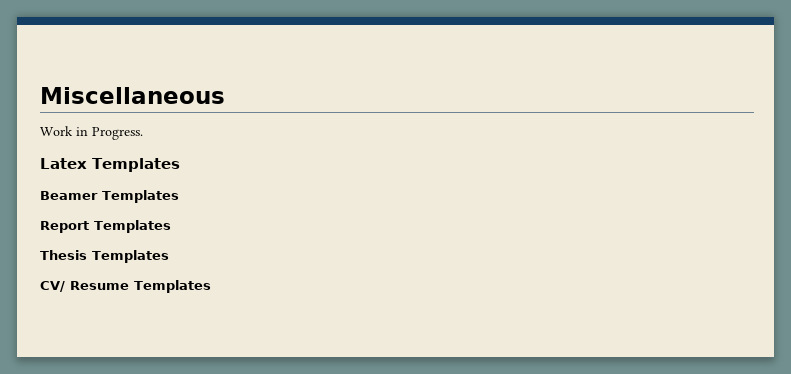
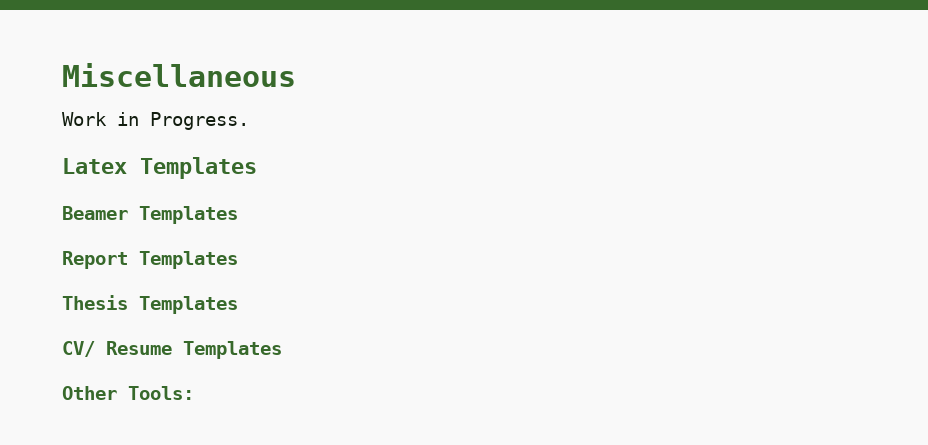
+ Other Tools:

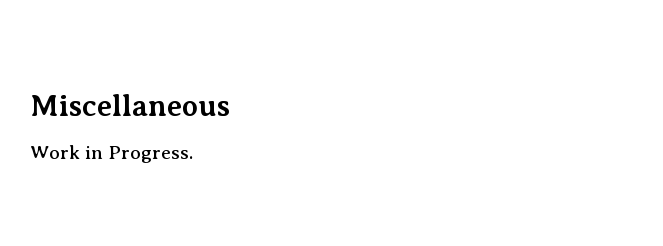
- Latex Templates
- Beamer Templates
- Report Templates
- Thesis Templates
- CV/ Resume Templates
- Other Tools:

